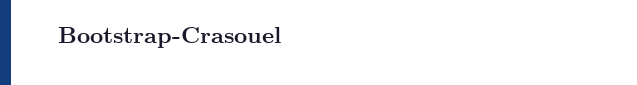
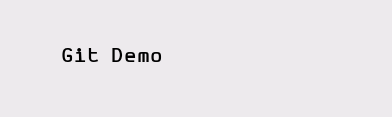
- Bootstrap-Crasouel
+ Git Demo

